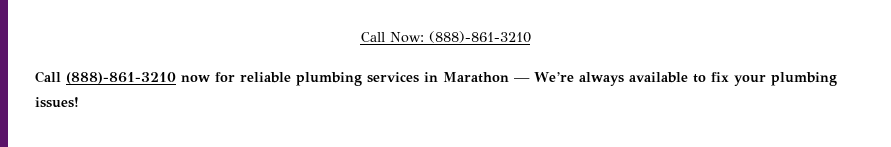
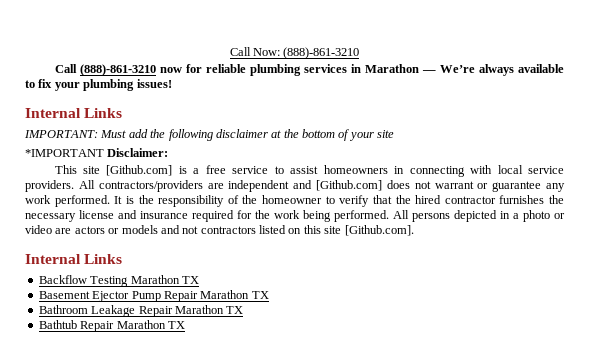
  Call (888)-861-3210 now for reliable plumbing services in Marathon — We’re always available to fix your plumbing issues!
+ Internal Links
+ IMPORTANT: Must add the following disclaimer at the bottom of your site
+ *IMPORTANT Disclaimer:
+ This site [Github.com] is a free service to assist homeowners in connecting with local service providers. All contractors/providers are independent and [Github.com] does not warrant or guarantee any work performed. It is the responsibility of the homeowner to verify that the hired contractor furnishes the necessary license and insurance required for the work being performed. All persons depicted in a photo or video are actors or models and not contractors listed on this site [Github.com].
+ Internal Links
+ Backflow Testing Marathon TX
+ Basement Ejector Pump Repair Marathon TX
+ Bathroom Leakage Repair Marathon TX
+ Bathtub Repair Marathon TX

